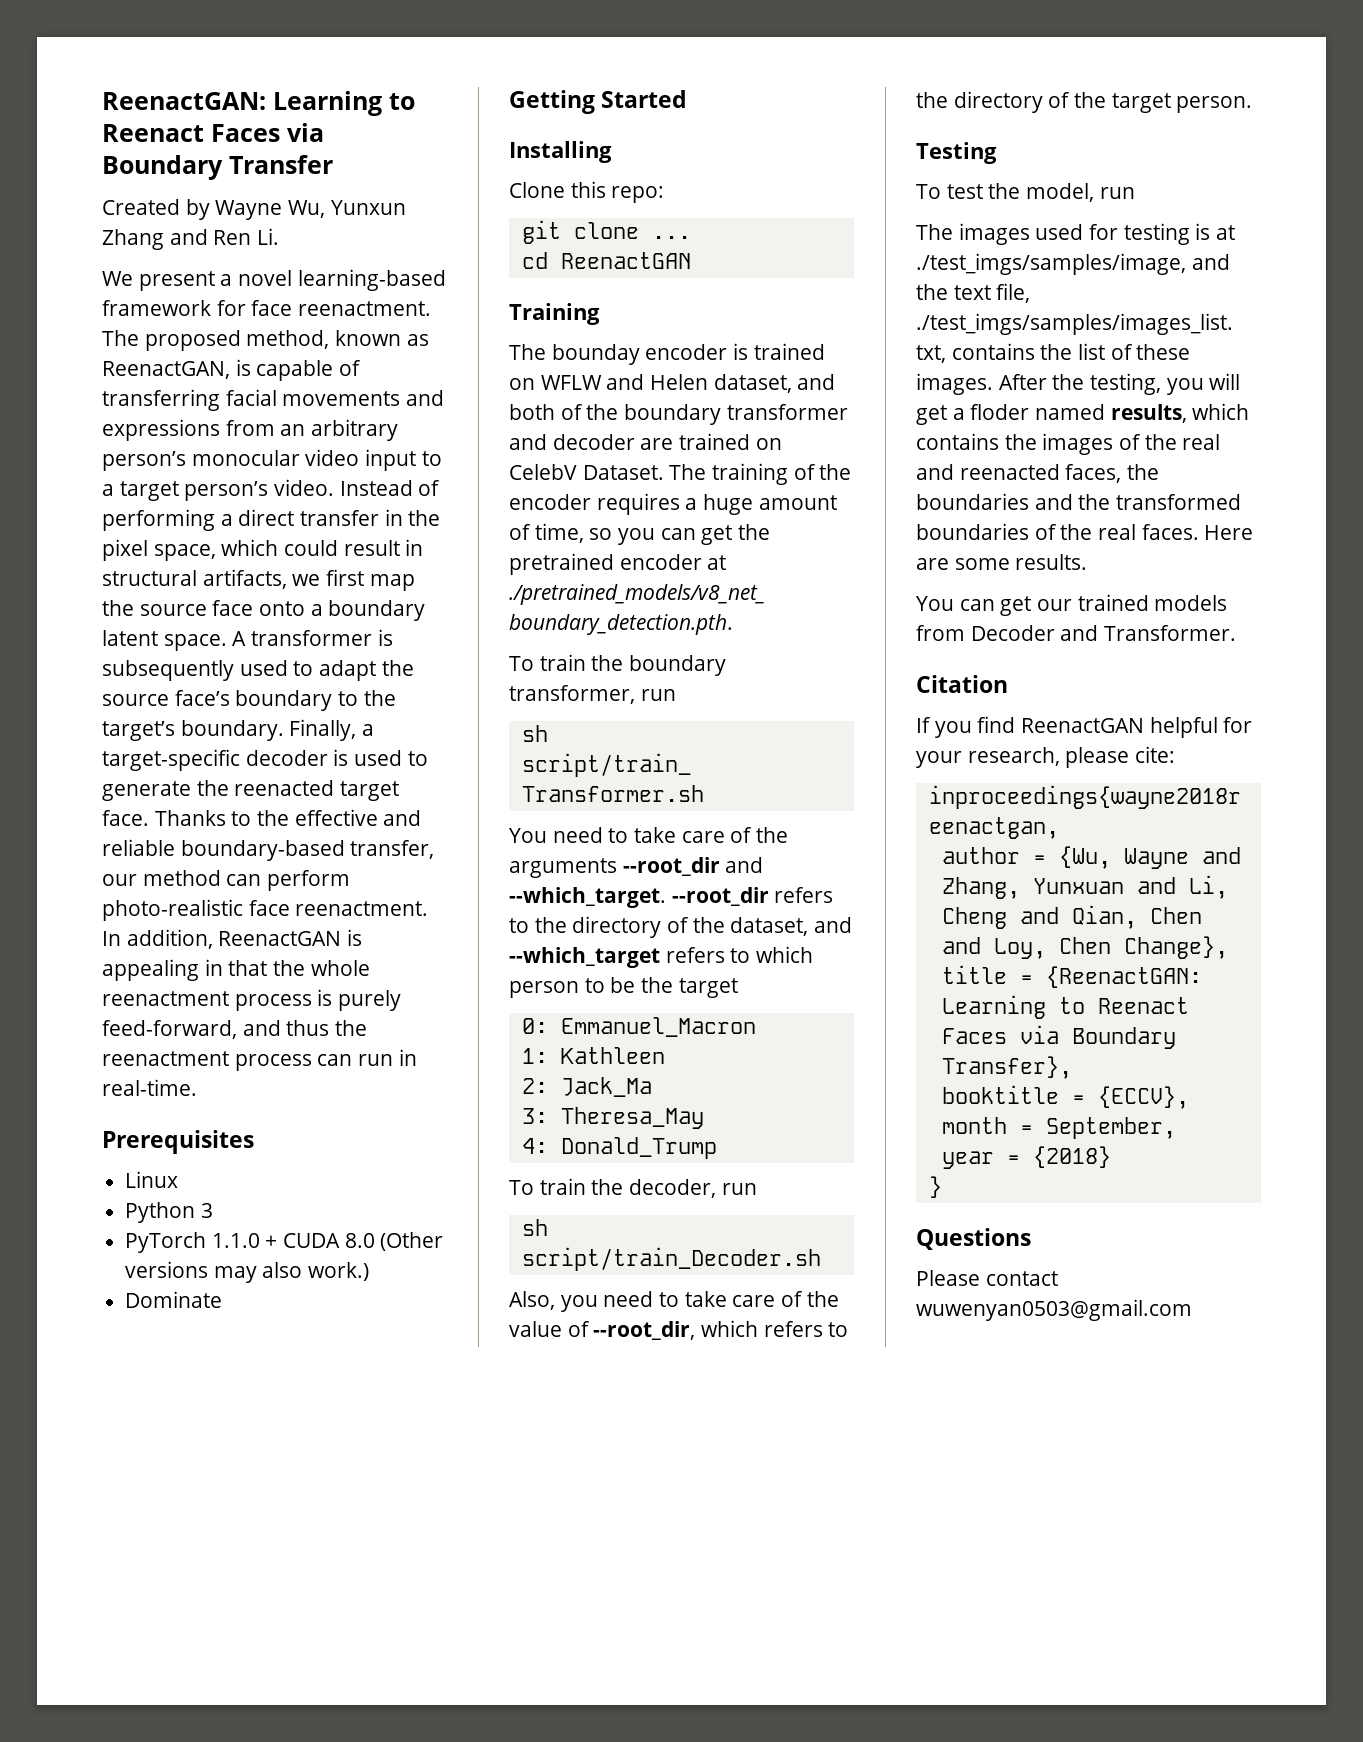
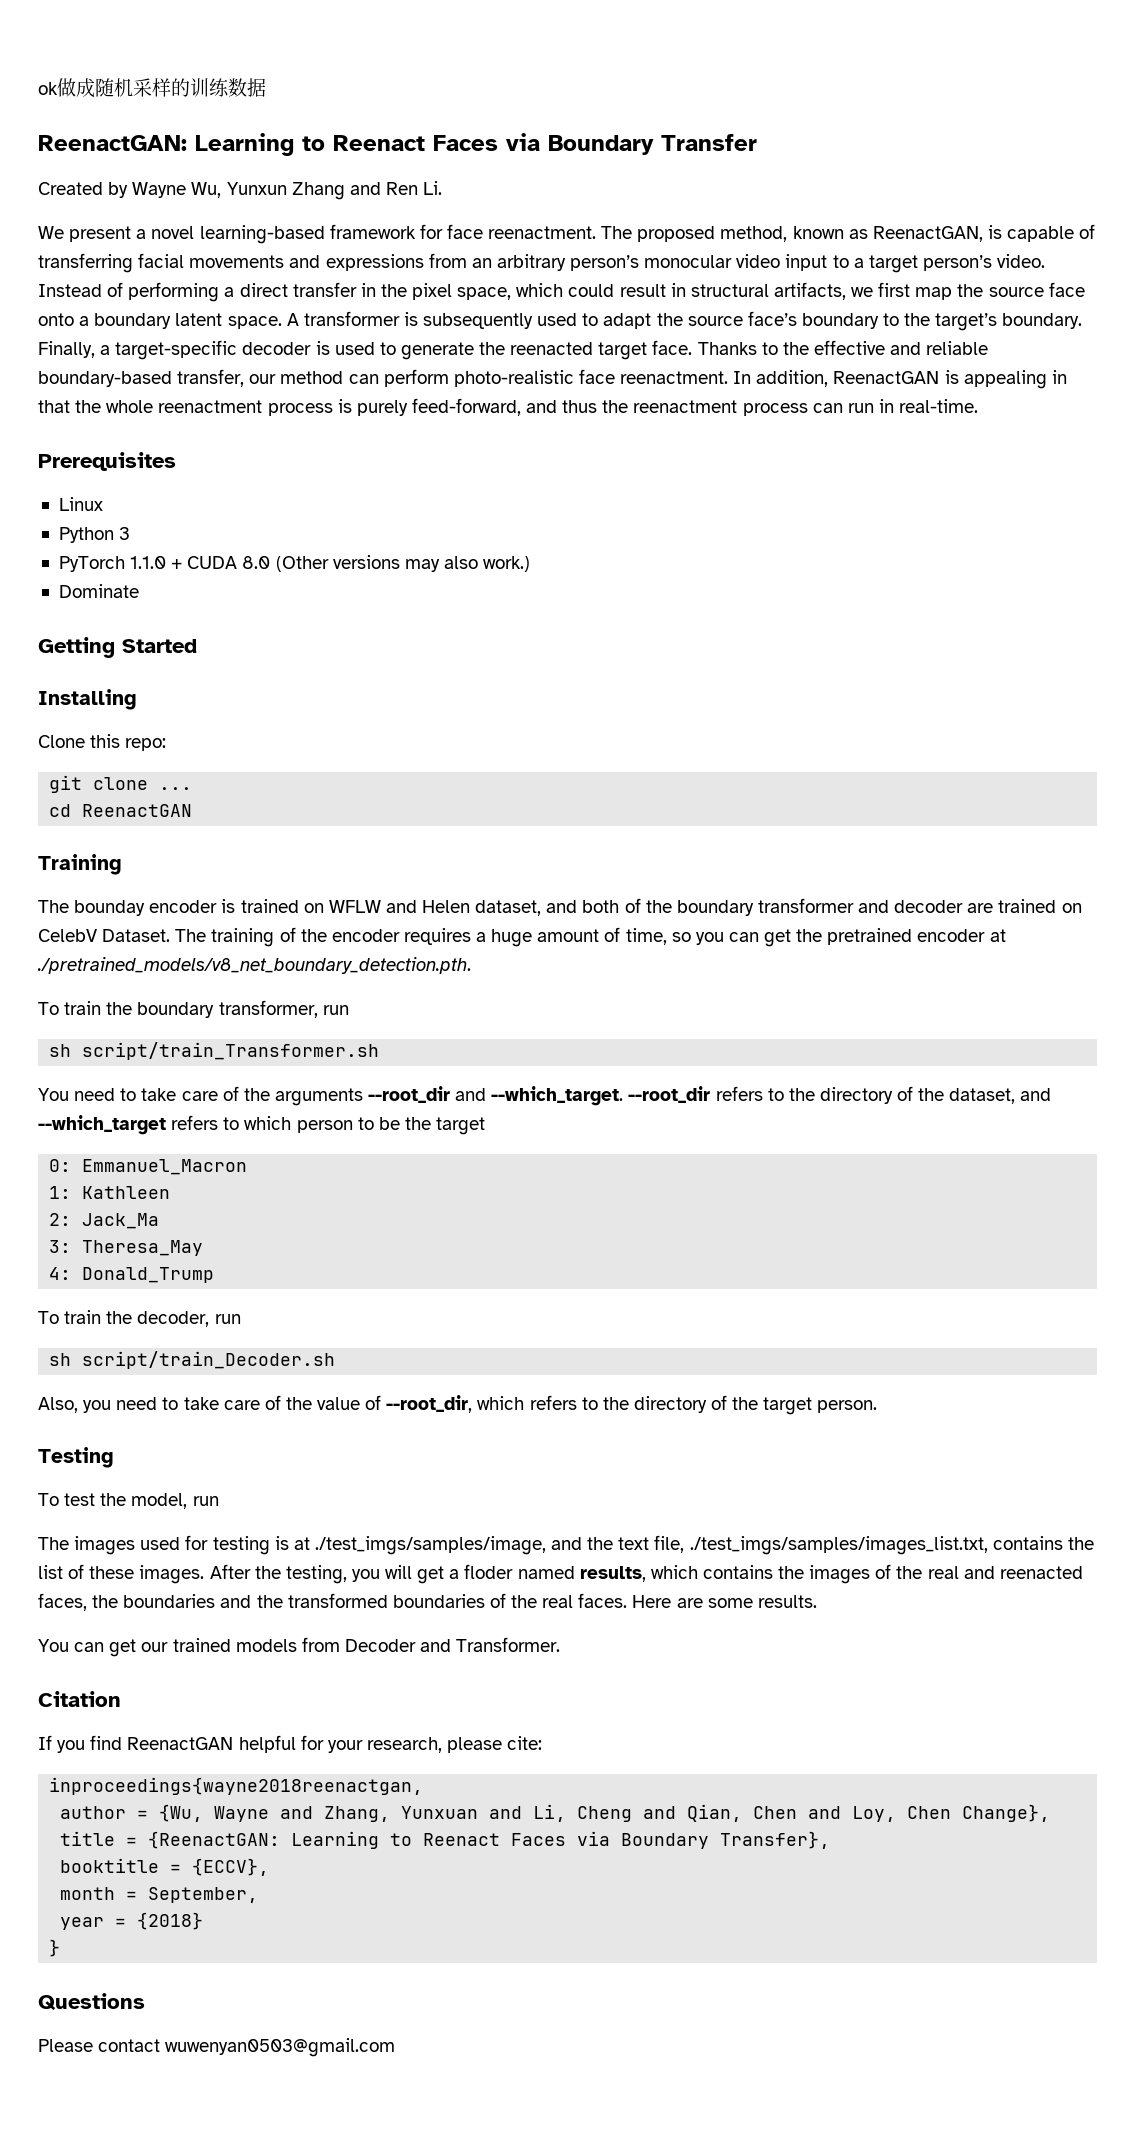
+ ok做成随机采样的训练数据

